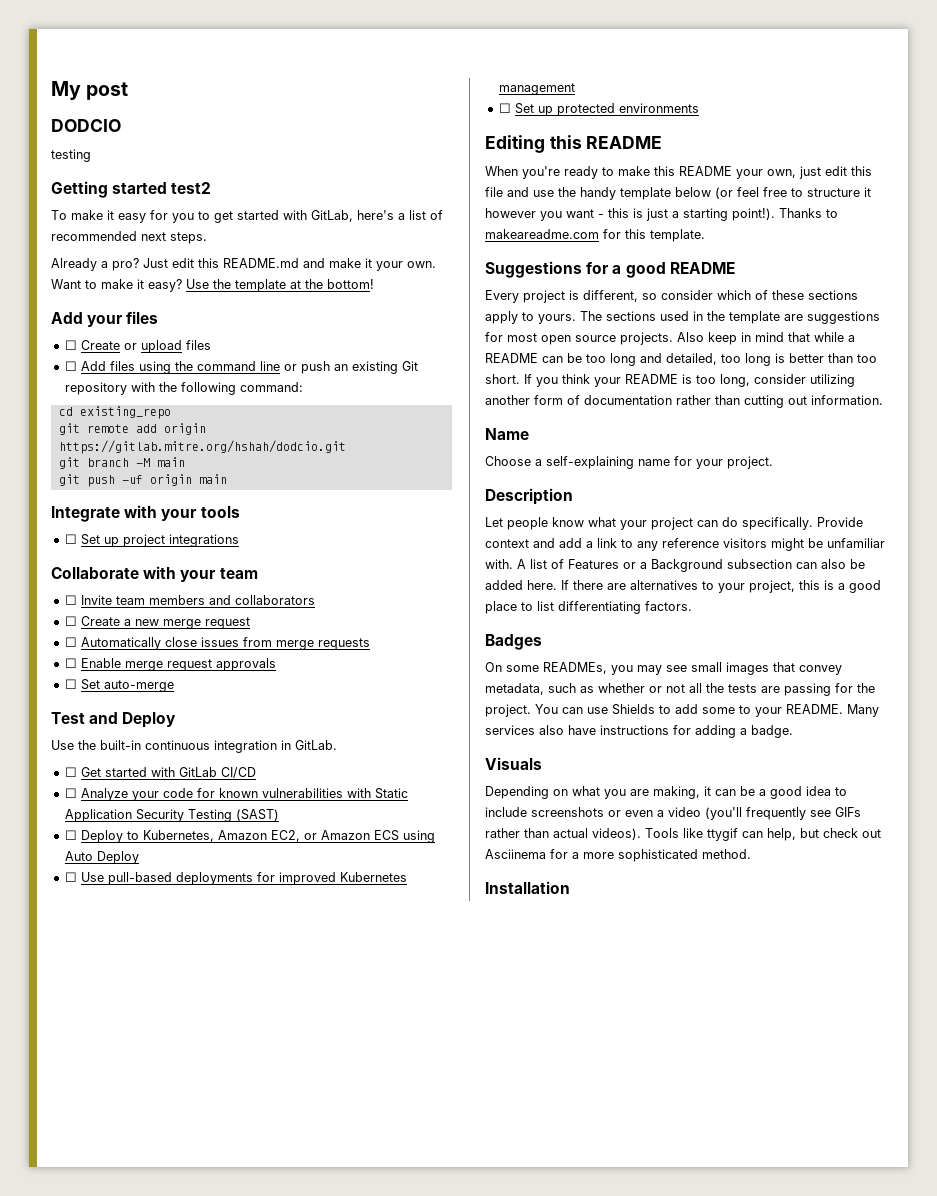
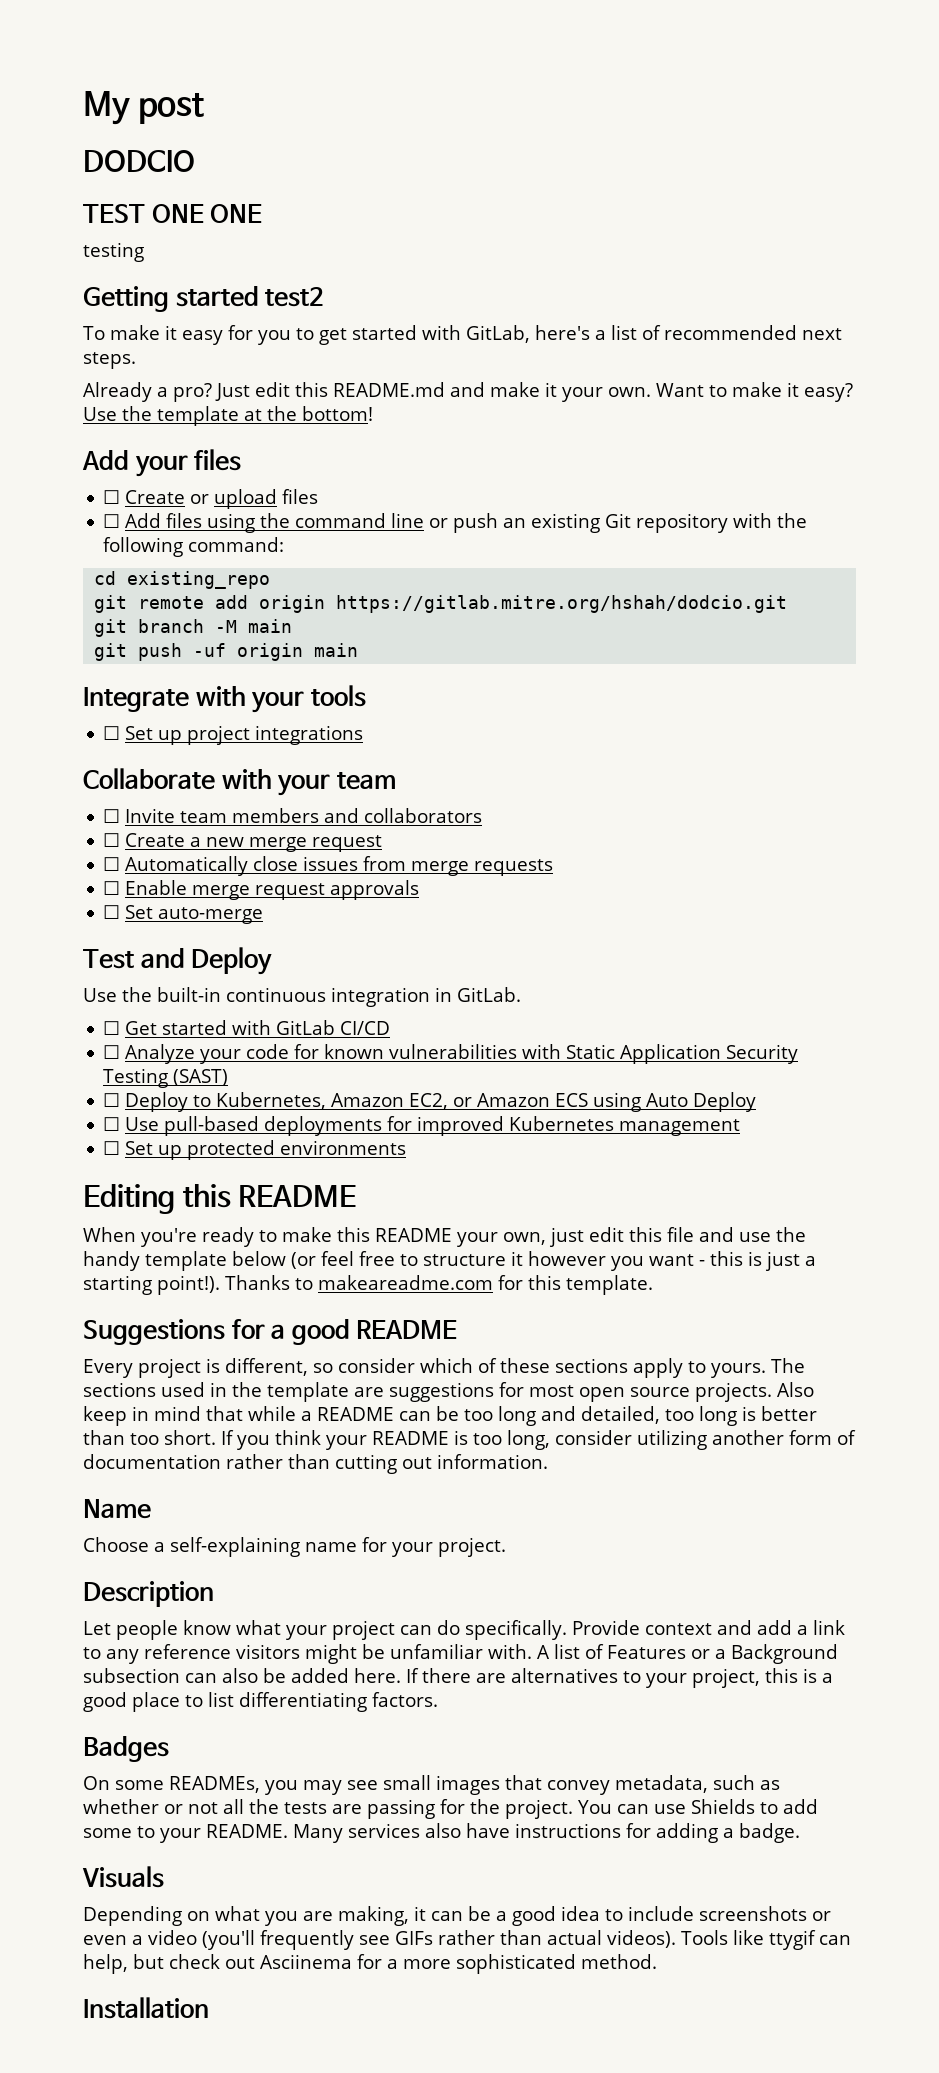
+ TEST ONE ONE

